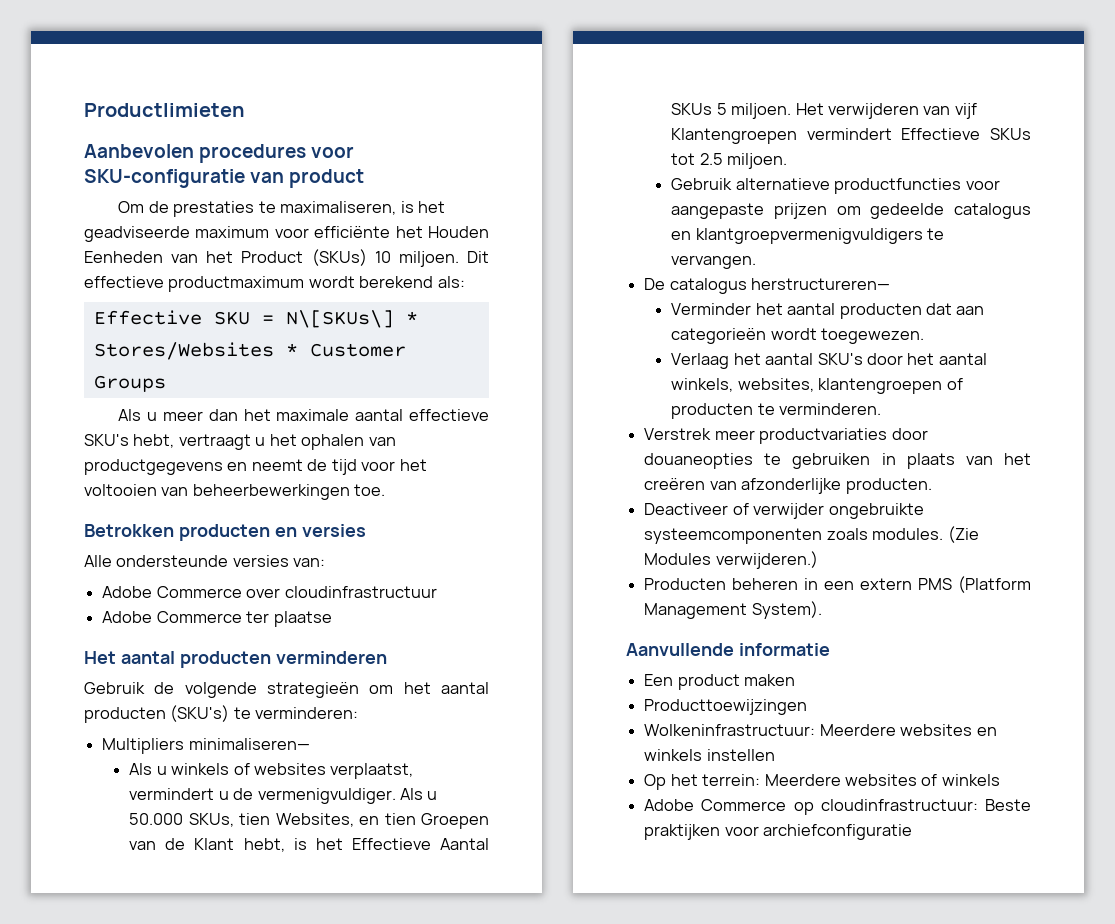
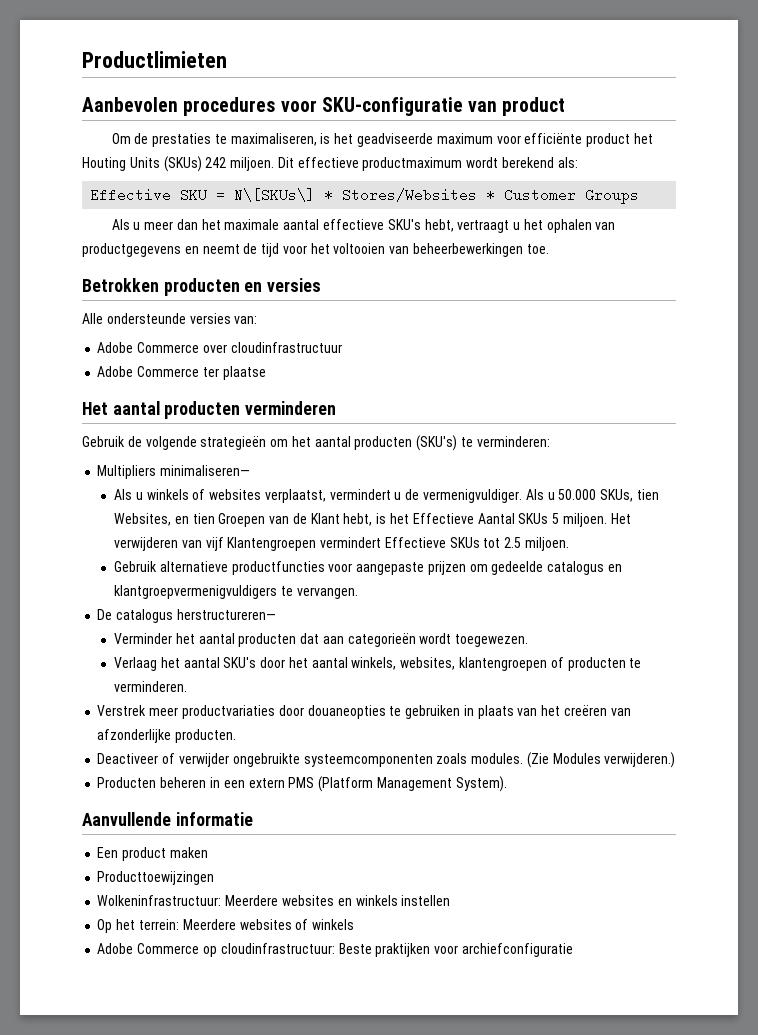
- Om de prestaties te maximaliseren, is het geadviseerde maximum voor efficiënte het Houden Eenheden van het Product (SKUs) 10 miljoen.
+ Om de prestaties te maximaliseren, is het geadviseerde maximum voor efficiënte product het Houting Units (SKUs) 242 miljoen.

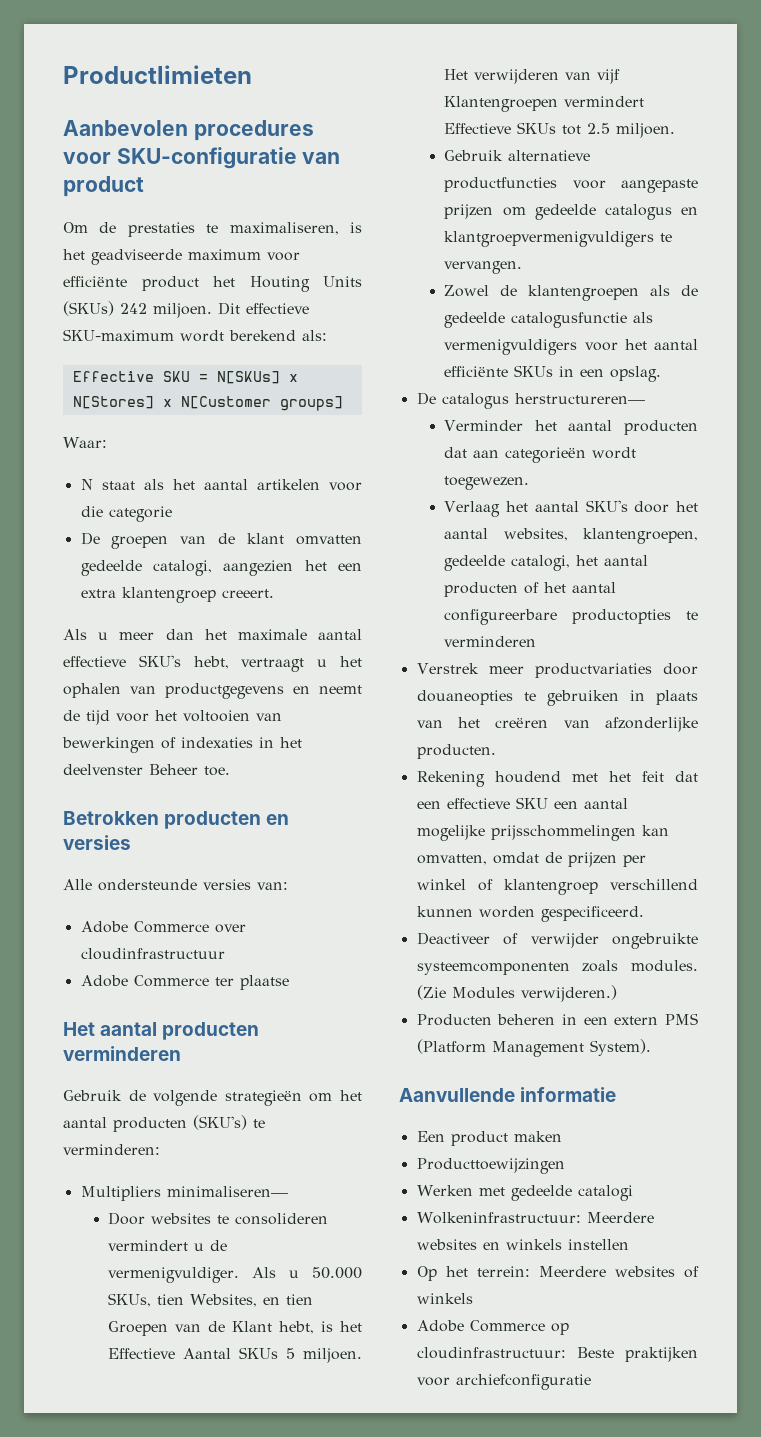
- Dit effectieve productmaximum wordt berekend als:
+ Dit effectieve SKU-maximum wordt berekend als:
- Effective SKU = N\[SKUs\] * Stores/Websites * Customer Groups
+ Effective SKU = N[SKUs] x N[Stores] x N[Customer groups]
+ Waar:
+ N staat als het aantal artikelen voor die categorie
+ De groepen van de klant omvatten gedeelde catalogi, aangezien het een extra klantengroep creeert.
- Als u meer dan het maximale aantal effectieve SKU's hebt, vertraagt u het ophalen van productgegevens en neemt de tijd voor het voltooien van beheerbewerkingen toe.
+ Als u meer dan het maximale aantal effectieve SKU's hebt, vertraagt u het ophalen van productgegevens en neemt de tijd voor het voltooien van bewerkingen of indexaties in het deelvenster Beheer toe.
- Als u winkels of websites verplaatst, vermindert u de vermenigvuldiger.
+ Door websites te consolideren vermindert u de vermenigvuldiger.
+ Zowel de klantengroepen als de gedeelde catalogusfunctie als vermenigvuldigers voor het aantal efficiënte SKUs in een opslag.
- Verlaag het aantal SKU's door het aantal winkels, websites, klantengroepen of producten te verminderen.
+ Verlaag het aantal SKU's door het aantal websites, klantengroepen, gedeelde catalogi, het aantal producten of het aantal configureerbare productopties te verminderen
+ Rekening houdend met het feit dat een effectieve SKU een aantal mogelijke prijsschommelingen kan omvatten, omdat de prijzen per winkel of klantengroep verschillend kunnen worden gespecificeerd.
+ Werken met gedeelde catalogi

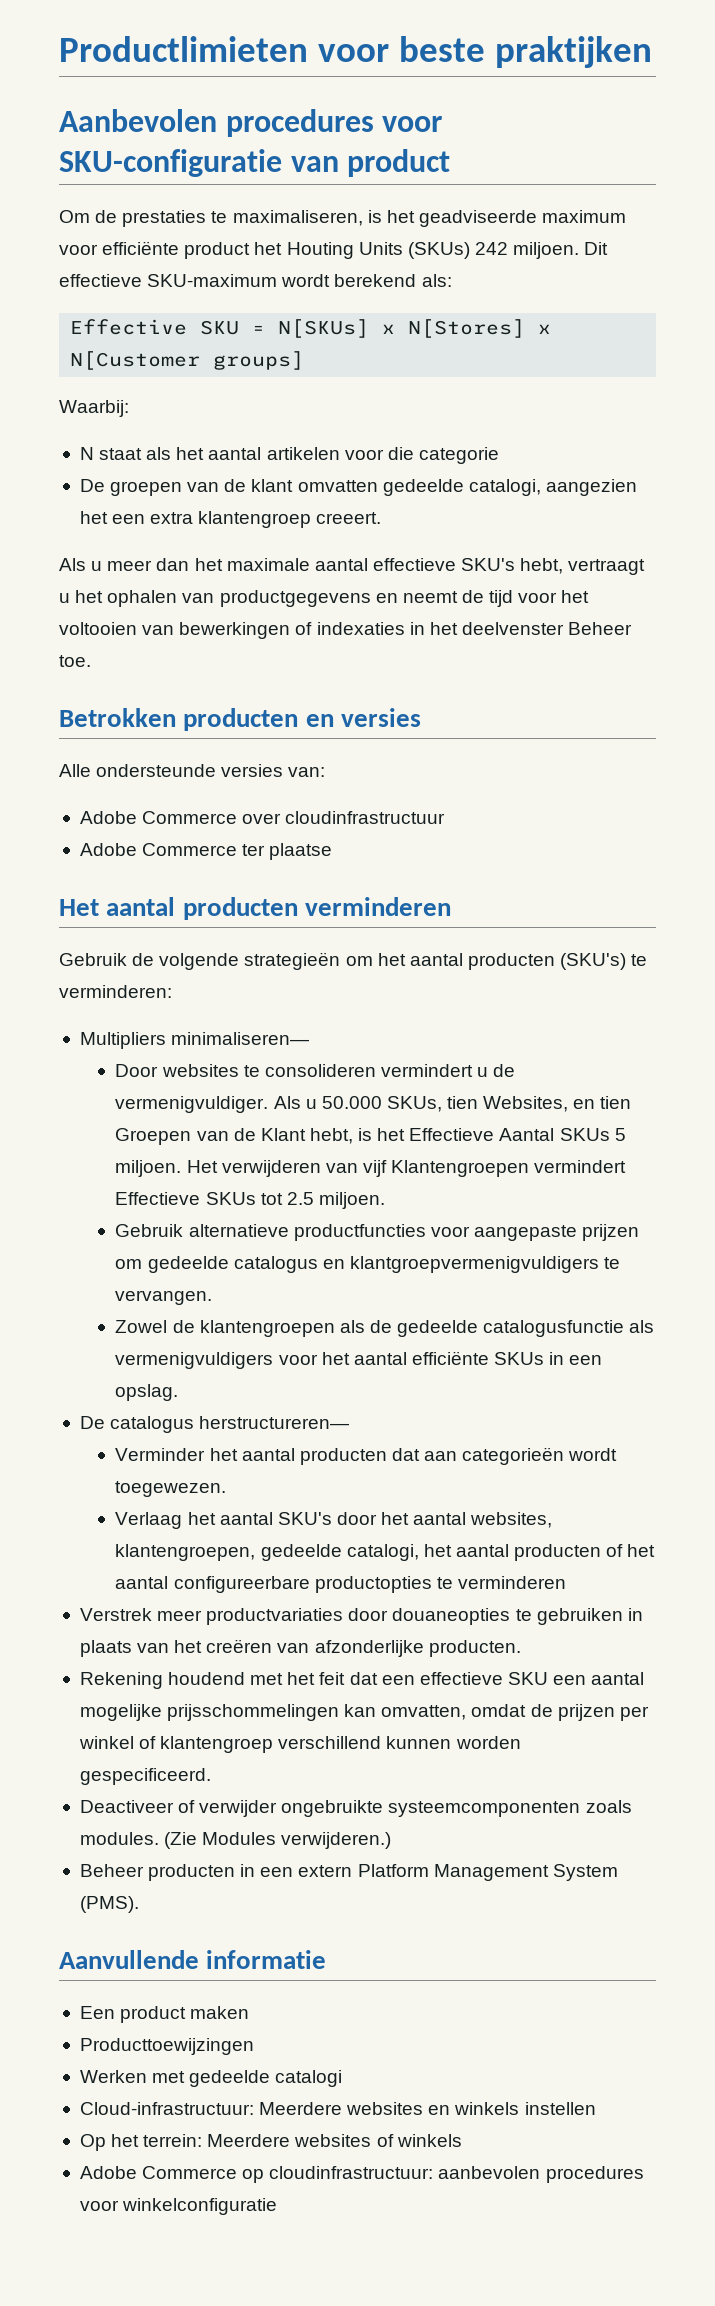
- Productlimieten
+ Productlimieten voor beste praktijken
- Waar:
+ Waarbij:
- Producten beheren in een extern PMS (Platform Management System).
+ Beheer producten in een extern Platform Management System (PMS).
- Wolkeninfrastructuur: Meerdere websites en winkels instellen
+ Cloud-infrastructuur: Meerdere websites en winkels instellen
- Adobe Commerce op cloudinfrastructuur: Beste praktijken voor archiefconfiguratie
+ Adobe Commerce op cloudinfrastructuur: aanbevolen procedures voor winkelconfiguratie

